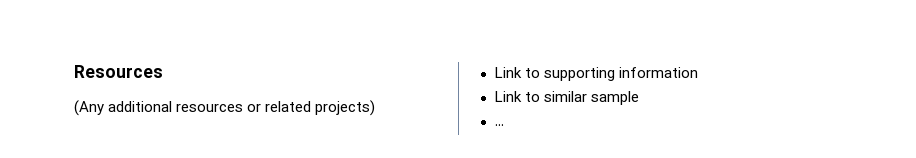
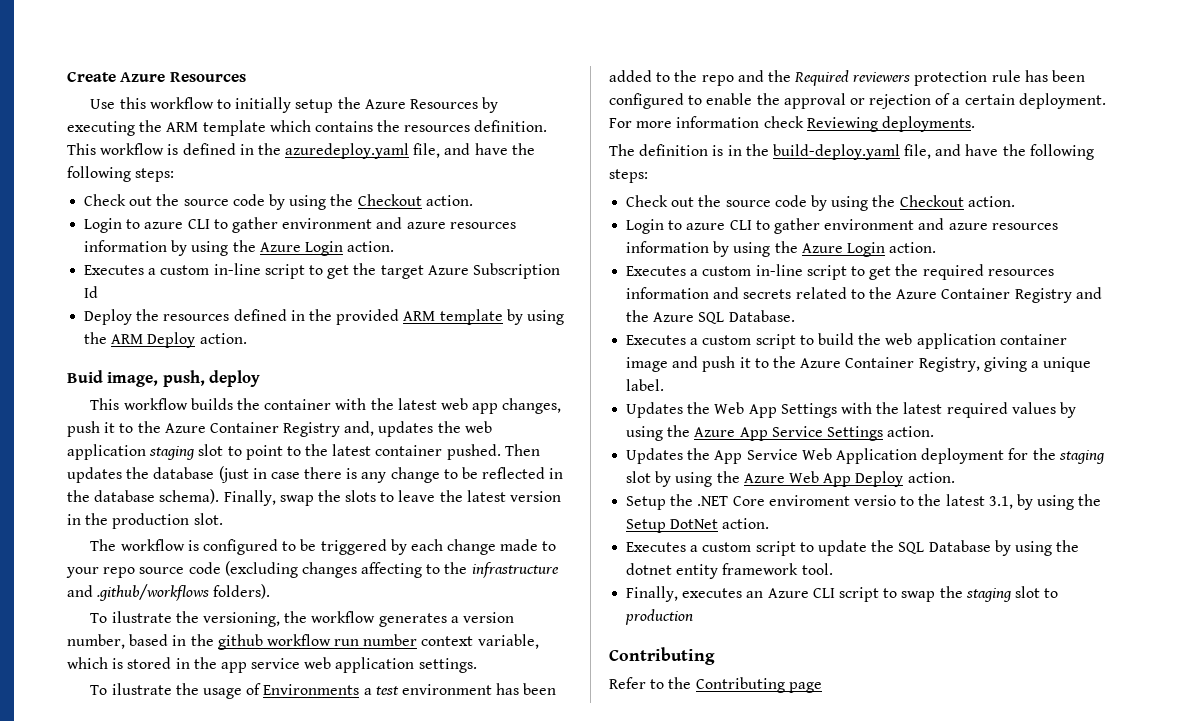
- Resources
+ Create Azure Resources
- (Any additional resources or related projects)
- Link to supporting information
- Link to similar sample
- ...
+ Use this workflow to initially setup the Azure Resources by executing the ARM template which contains the resources definition. This workflow is defined in the azuredeploy.yaml file, and have the following steps:
+ Check out the source code by using the Checkout action.
+ Login to azure CLI to gather environment and azure resources information by using the Azure Login action.
+ Executes a custom in-line script to get the target Azure Subscription Id
+ Deploy the resources defined in the provided ARM template by using the ARM Deploy action.
+ Buid image, push, deploy
+ This workflow builds the container with the latest web app changes, push it to the Azure Container Registry and, updates the web application staging slot to point to the latest container pushed. Then updates the database (just in case there is any change to be reflected in the database schema). Finally, swap the slots to leave the latest version in the production slot.
+ The workflow is configured to be triggered by each change made to your repo source code (excluding changes affecting to the infrastructure and .github/workflows folders).
+ To ilustrate the versioning, the workflow generates a version number, based in the github workflow run number context variable, which is stored in the app service web application settings.
+ To ilustrate the usage of Environments a test environment has been added to the repo and the Required reviewers protection rule has been configured to enable the approval or rejection of a certain deployment. For more information check Reviewing deployments.
+ The definition is in the build-deploy.yaml file, and have the following steps:
+ Check out the source code by using the Checkout action.
+ Login to azure CLI to gather environment and azure resources information by using the Azure Login action.
+ Executes a custom in-line script to get the required resources information and secrets related to the Azure Container Registry and the Azure SQL Database.
+ Executes a custom script to build the web application container image and push it to the Azure Container Registry, giving a unique label.
+ Updates the Web App Settings with the latest required values by using the Azure App Service Settings action.
+ Updates the App Service Web Application deployment for the staging slot by using the Azure Web App Deploy action.
+ Setup the .NET Core enviroment versio to the latest 3.1, by using the Setup DotNet action.
+ Executes a custom script to update the SQL Database by using the dotnet entity framework tool.
+ Finally, executes an Azure CLI script to swap the staging slot to production
+ Contributing
+ Refer to the Contributing page

